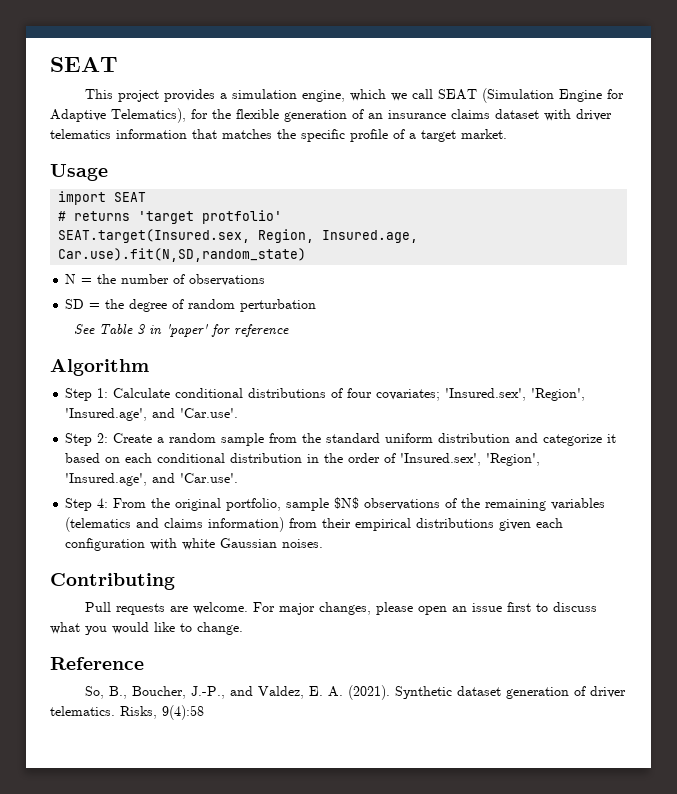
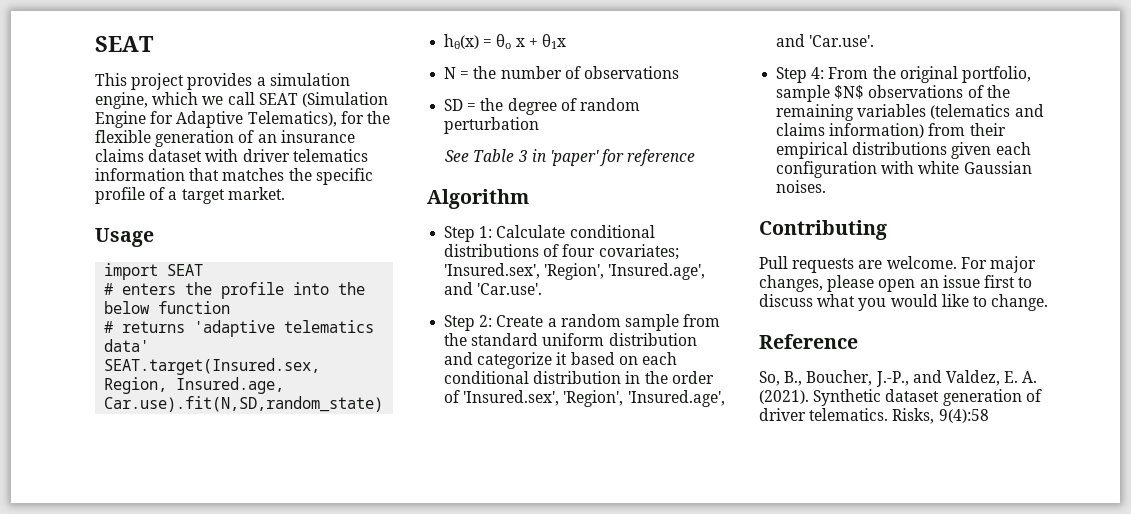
+ # enters the profile into the below function
- # returns 'target protfolio'
+ # returns 'adaptive telematics data'
+ hθ(x) = θo x + θ1x

